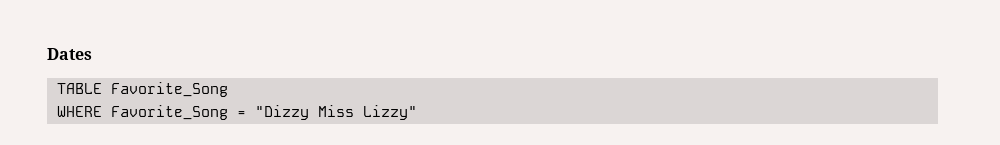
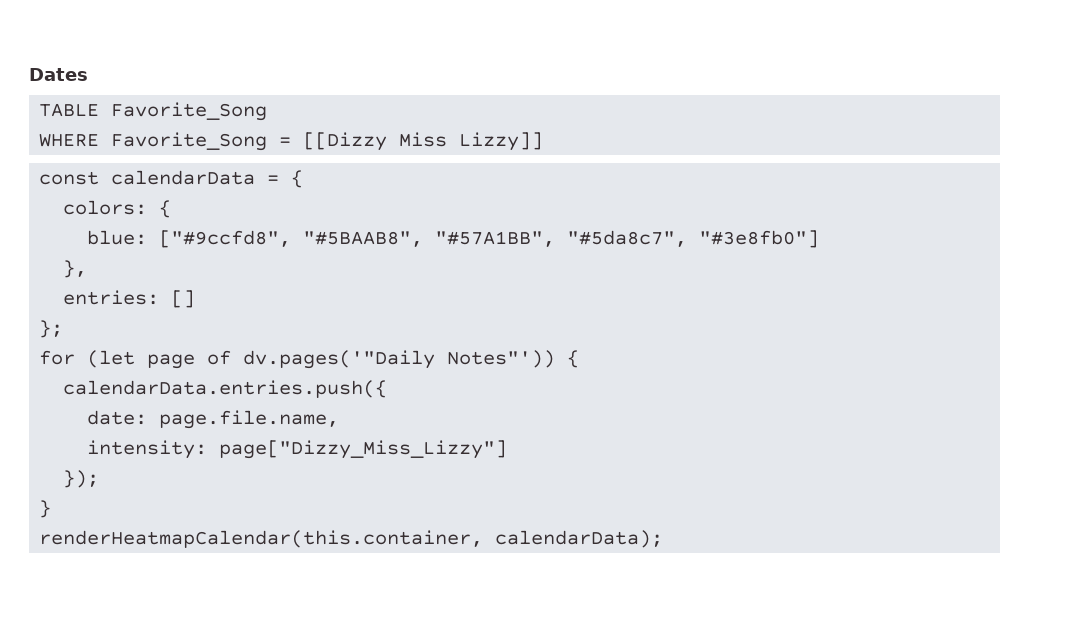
- WHERE Favorite_Song = "Dizzy Miss Lizzy"
+ WHERE Favorite_Song = [[Dizzy Miss Lizzy]]
+ const calendarData = {
+ colors: {
+ blue: ["#9ccfd8", "#5BAAB8", "#57A1BB", "#5da8c7", "#3e8fb0"]
+ },
+ entries: []
+ };
+ for (let page of dv.pages('"Daily Notes"')) {
+ calendarData.entries.push({
+ date: page.file.name,
+ intensity: page["Dizzy_Miss_Lizzy"]
+ });
+ }
+ renderHeatmapCalendar(this.container, calendarData);

